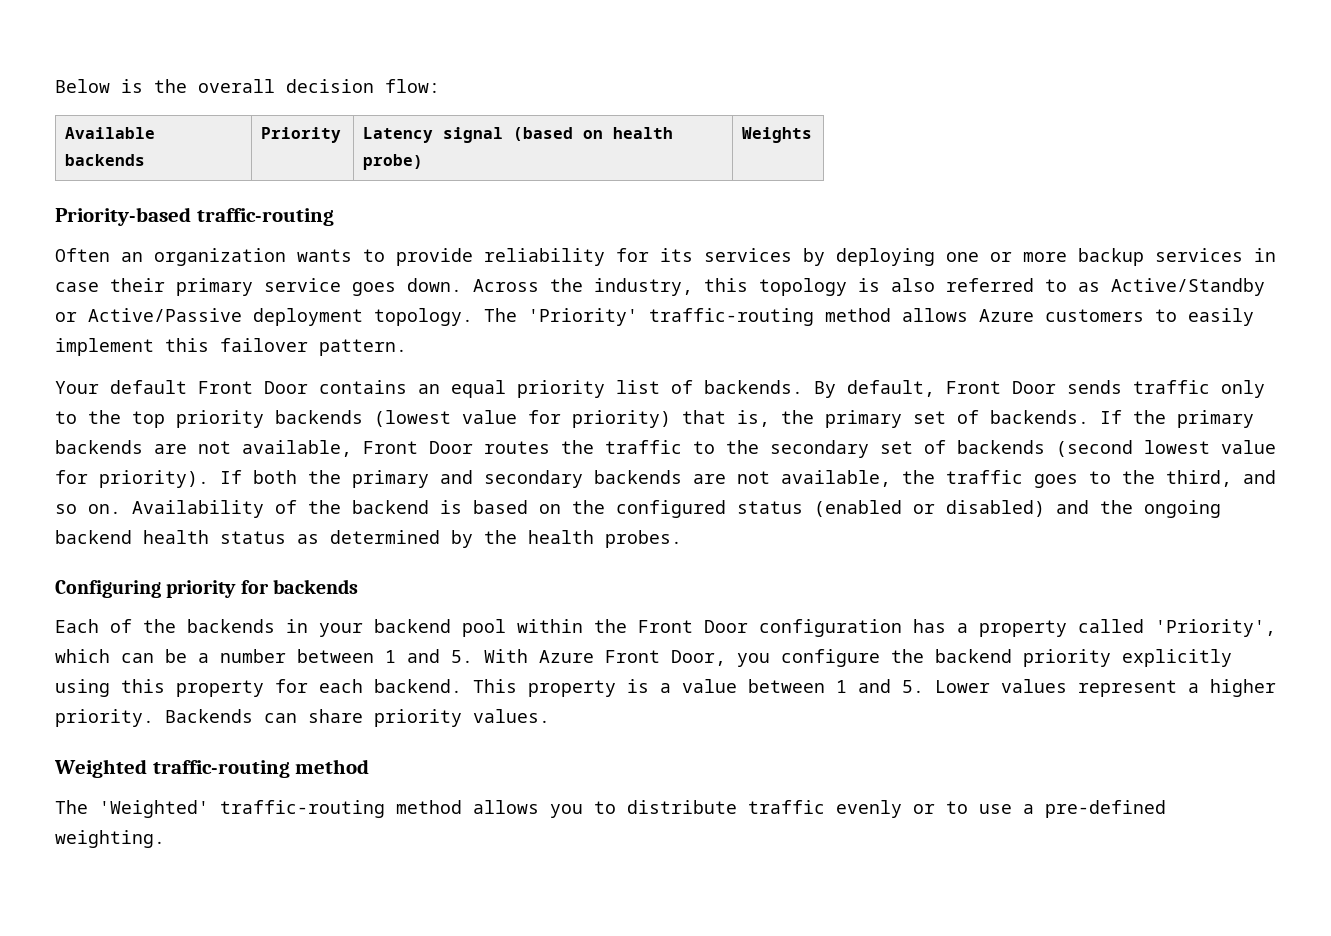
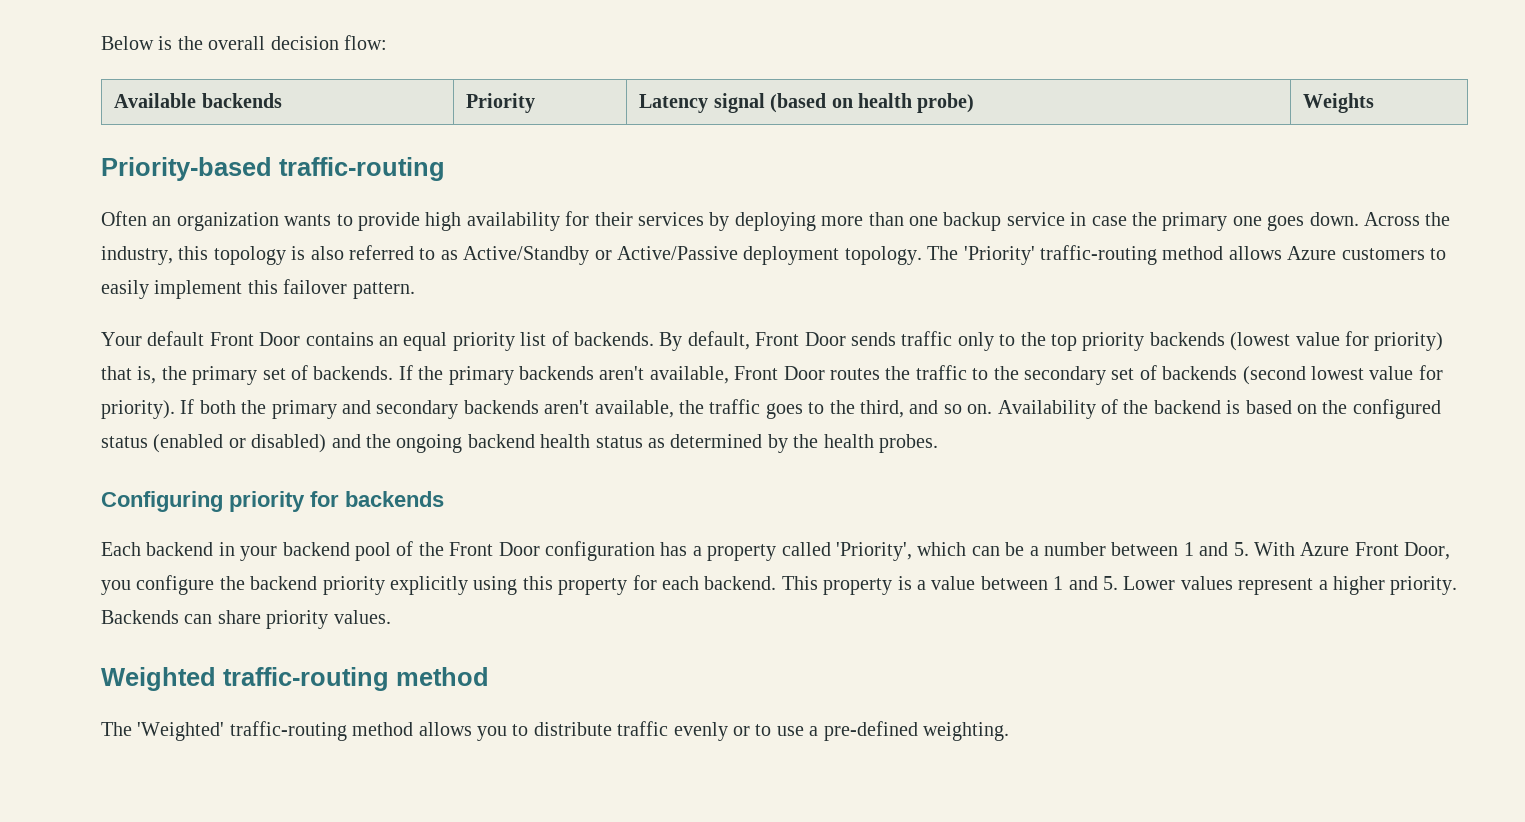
- Often an organization wants to provide reliability for its services by deploying one or more backup services in case their primary service goes down.
+ Often an organization wants to provide high availability for their services by deploying more than one backup service in case the primary one goes down.
- If the primary backends are not available, Front Door routes the traffic to the secondary set of backends (second lowest value for priority).
+ If the primary backends aren't available, Front Door routes the traffic to the secondary set of backends (second lowest value for priority).
- If both the primary and secondary backends are not available, the traffic goes to the third, and so on.
+ If both the primary and secondary backends aren't available, the traffic goes to the third, and so on.
- Each of the backends in your backend pool within the Front Door configuration has a property called 'Priority', which can be a number between 1 and 5. With Azure Front Door, you configure the backend priority explicitly using this property for each backend.
+ Each backend in your backend pool of the Front Door configuration has a property called 'Priority', which can be a number between 1 and 5. With Azure Front Door, you configure the backend priority explicitly using this property for each backend.

